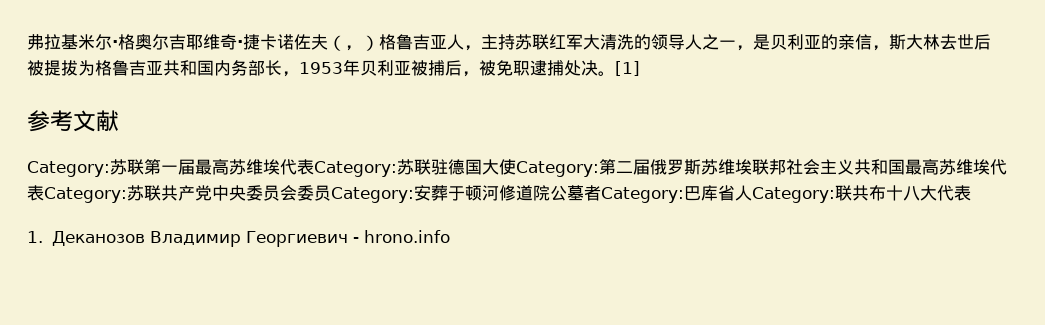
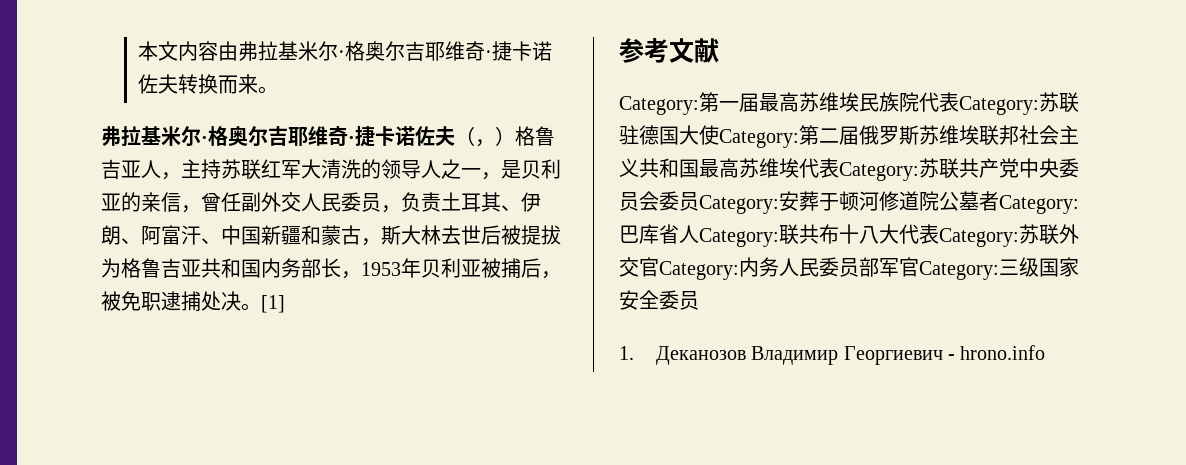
+ 本文内容由弗拉基米尔·格奥尔吉耶维奇·捷卡诺佐夫转换而来。
- 弗拉基米尔·格奥尔吉耶维奇·捷卡诺佐夫（，）格鲁吉亚人，主持苏联红军大清洗的领导人之一，是贝利亚的亲信，斯大林去世后被提拔为格鲁吉亚共和国内务部长，1953年贝利亚被捕后，被免职逮捕处决。
+ 弗拉基米尔·格奥尔吉耶维奇·捷卡诺佐夫（，）格鲁吉亚人，主持苏联红军大清洗的领导人之一，是贝利亚的亲信，曾任副外交人民委员，负责土耳其、伊朗、阿富汗、中国新疆和蒙古，斯大林去世后被提拔为格鲁吉亚共和国内务部长，1953年贝利亚被捕后，被免职逮捕处决。
- Category:苏联第一届最高苏维埃代表Category:苏联驻德国大使Category:第二届俄罗斯苏维埃联邦社会主义共和国最高苏维埃代表Category:苏联共产党中央委员会委员Category:安葬于顿河修道院公墓者Category:巴库省人Category:联共布十八大代表
+ Category:第一届最高苏维埃民族院代表Category:苏联驻德国大使Category:第二届俄罗斯苏维埃联邦社会主义共和国最高苏维埃代表Category:苏联共产党中央委员会委员Category:安葬于顿河修道院公墓者Category:巴库省人Category:联共布十八大代表Category:苏联外交官Category:内务人民委员部军官Category:三级国家安全委员

